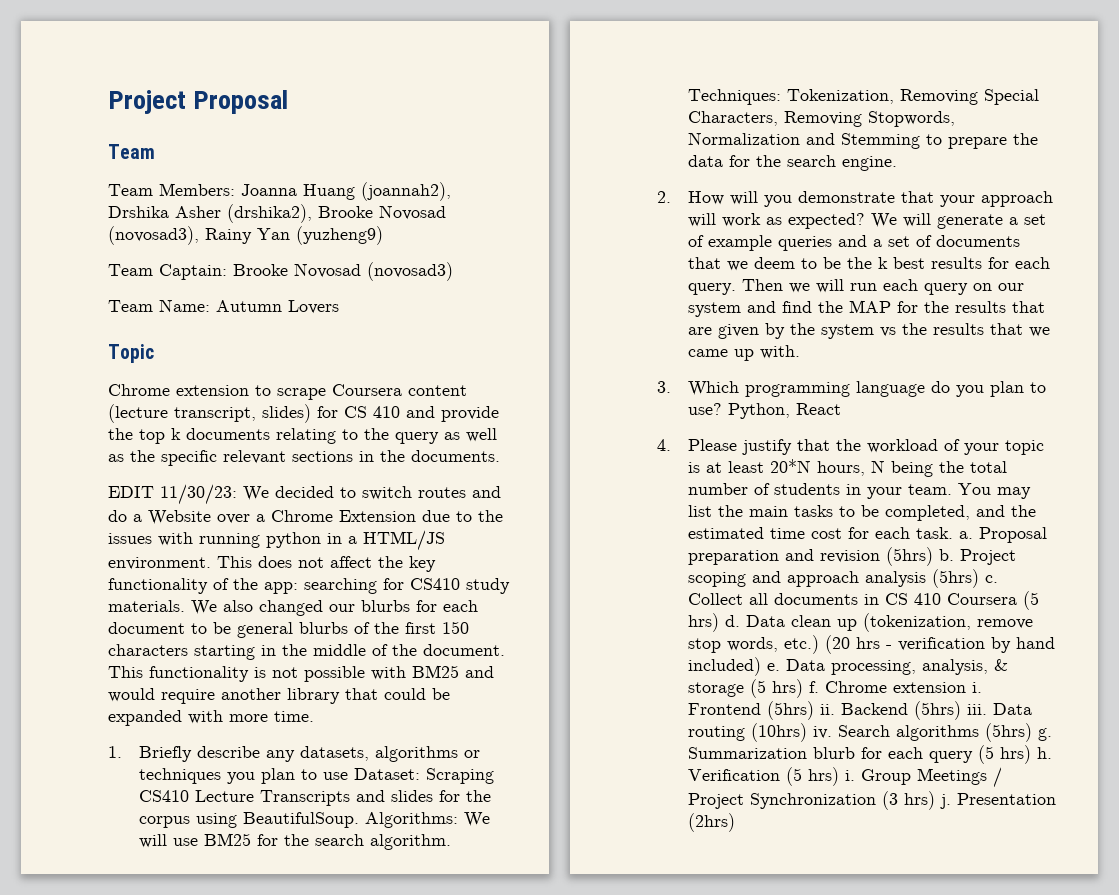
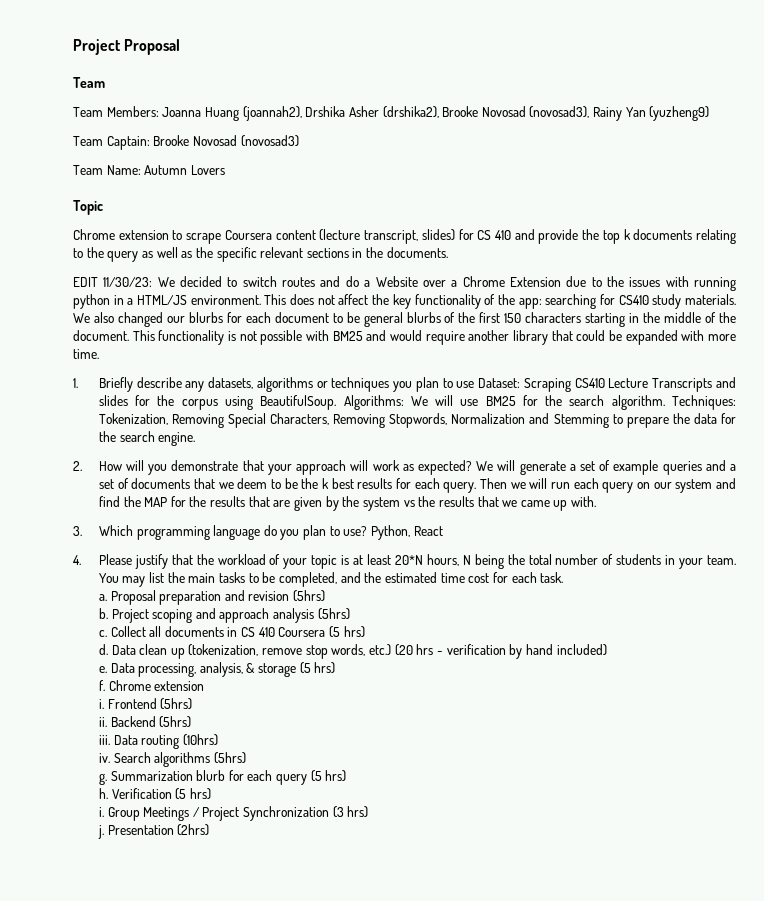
- You may list the main tasks to be completed, and the estimated time cost for each task. a.
+ You may list the main tasks to be completed, and the estimated time cost for each task.
+ a.
- Proposal preparation and revision (5hrs) b.
+ Proposal preparation and revision (5hrs)
+ b.
- Project scoping and approach analysis (5hrs) c.
+ Project scoping and approach analysis (5hrs)
+ c.
- Collect all documents in CS 410 Coursera (5 hrs) d.
+ Collect all documents in CS 410 Coursera (5 hrs)
+ d.
- Data clean up (tokenization, remove stop words, etc.) (20 hrs - verification by hand included) e.
+ Data clean up (tokenization, remove stop words, etc.) (20 hrs - verification by hand included)
+ e.
- Data processing, analysis, & storage (5 hrs) f. Chrome extension i.
+ Data processing, analysis, & storage (5 hrs)
+ f. Chrome extension
+ i.
- Frontend (5hrs) ii.
+ Frontend (5hrs)
+ ii.
- Backend (5hrs) iii.
+ Backend (5hrs)
+ iii.
- Data routing (10hrs) iv.
+ Data routing (10hrs)
+ iv.
- Search algorithms (5hrs) g.
+ Search algorithms (5hrs)
+ g.
- Summarization blurb for each query (5 hrs) h.
+ Summarization blurb for each query (5 hrs)
+ h.
- Verification (5 hrs) i.
+ Verification (5 hrs)
+ i.
- Group Meetings / Project Synchronization (3 hrs) j.
+ Group Meetings / Project Synchronization (3 hrs)
+ j.

